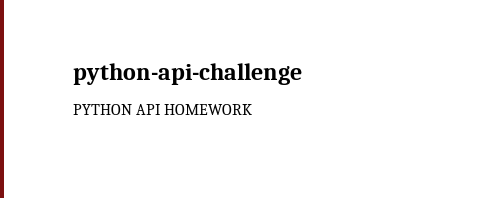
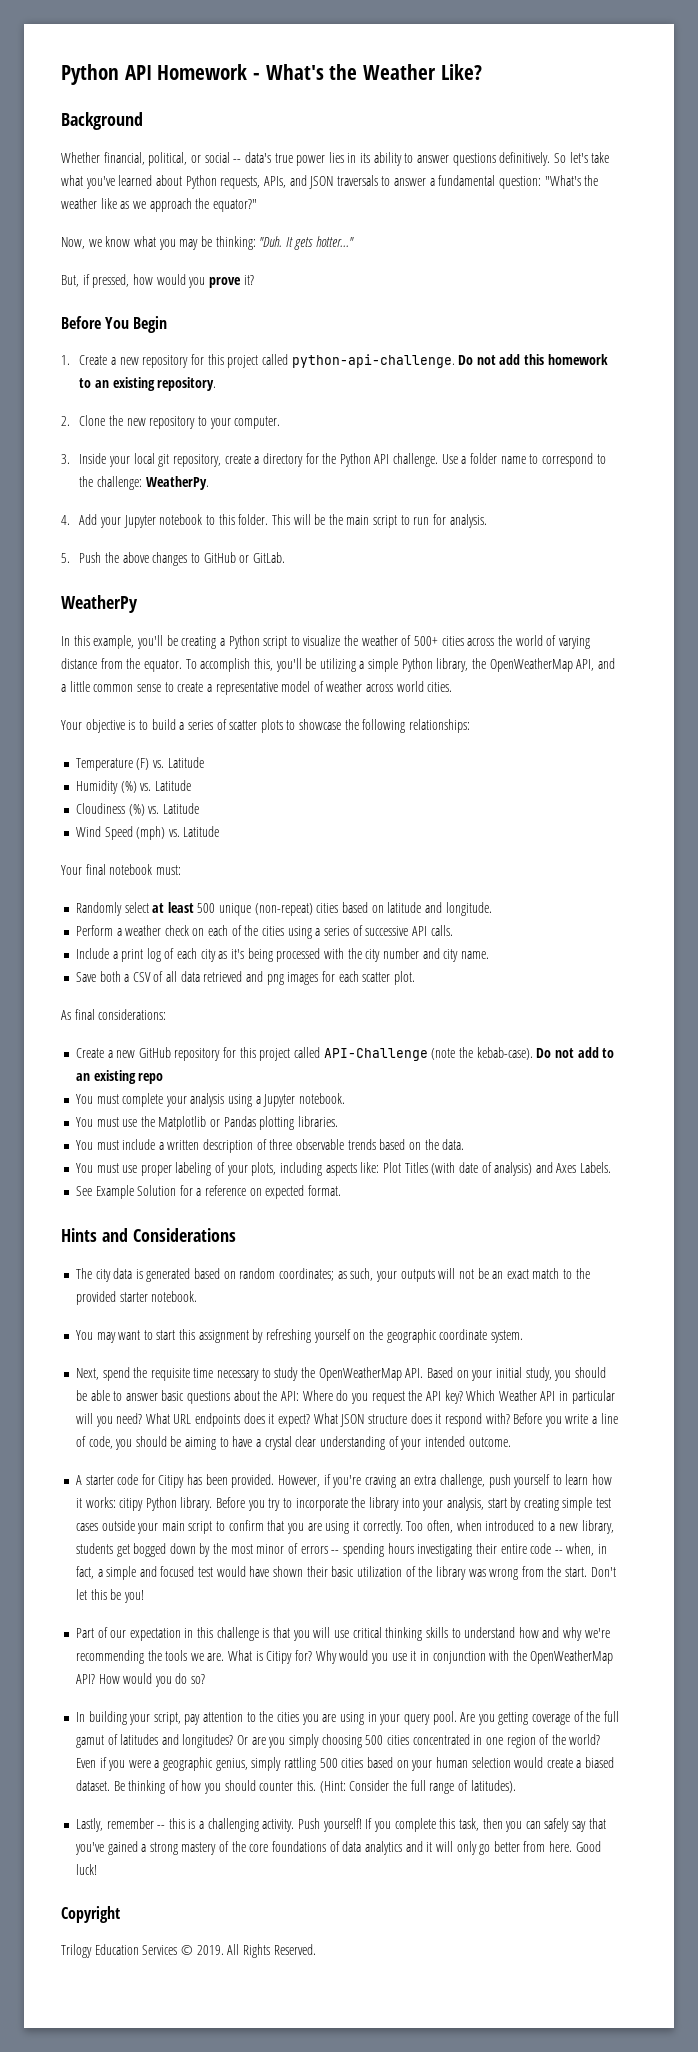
- python-api-challenge
- PYTHON API HOMEWORK
+ Python API Homework - What's the Weather Like?
+ Background
+ Whether financial, political, or social -- data's true power lies in its ability to answer questions definitively. So let's take what you've learned about Python requests, APIs, and JSON traversals to answer a fundamental question: "What's the weather like as we approach the equator?"
+ Now, we know what you may be thinking: "Duh. It gets hotter..."
+ But, if pressed, how would you prove it?
+ Before You Begin
+ 1. Create a new repository for this project called python-api-challenge. Do not add this homework to an existing repository.
+ 2. Clone the new repository to your computer.
+ 3. Inside your local git repository, create a directory for the Python API challenge. Use a folder name to correspond to the challenge: WeatherPy.
+ 4. Add your Jupyter notebook to this folder. This will be the main script to run for analysis.
+ 5. Push the above changes to GitHub or GitLab.
+ WeatherPy
+ In this example, you'll be creating a Python script to visualize the weather of 500+ cities across the world of varying distance from the equator. To accomplish this, you'll be utilizing a simple Python library, the OpenWeatherMap API, and a little common sense to create a representative model of weather across world cities.
+ Your objective is to build a series of scatter plots to showcase the following relationships:
+ Temperature (F) vs. Latitude
+ Humidity (%) vs. Latitude
+ Cloudiness (%) vs. Latitude
+ Wind Speed (mph) vs. Latitude
+ Your final notebook must:
+ Randomly select at least 500 unique (non-repeat) cities based on latitude and longitude.
+ Perform a weather check on each of the cities using a series of successive API calls.
+ Include a print log of each city as it's being processed with the city number and city name.
+ Save both a CSV of all data retrieved and png images for each scatter plot.
+ As final considerations:
+ Create a new GitHub repository for this project called API-Challenge (note the kebab-case). Do not add to an existing repo
+ You must complete your analysis using a Jupyter notebook.
+ You must use the Matplotlib or Pandas plotting libraries.
+ You must include a written description of three observable trends based on the data.
+ You must use proper labeling of your plots, including aspects like: Plot Titles (with date of analysis) and Axes Labels.
+ See Example Solution for a reference on expected format.
+ Hints and Considerations
+ The city data is generated based on random coordinates; as such, your outputs will not be an exact match to the provided starter notebook.
+ You may want to start this assignment by refreshing yourself on the geographic coordinate system.
+ Next, spend the requisite time necessary to study the OpenWeatherMap API. Based on your initial study, you should be able to answer basic questions about the API: Where do you request the API key? Which Weather API in particular will you need? What URL endpoints does it expect? What JSON structure does it respond with? Before you write a line of code, you should be aiming to have a crystal clear understanding of your intended outcome.
+ A starter code for Citipy has been provided. However, if you're craving an extra challenge, push yourself to learn how it works: citipy Python library. Before you try to incorporate the library into your analysis, start by creating simple test cases outside your main script to confirm that you are using it correctly. Too often, when introduced to a new library, students get bogged down by the most minor of errors -- spending hours investigating their entire code -- when, in fact, a simple and focused test would have shown their basic utilization of the library was wrong from the start. Don't let this be you!
+ Part of our expectation in this challenge is that you will use critical thinking skills to understand how and why we're recommending the tools we are. What is Citipy for? Why would you use it in conjunction with the OpenWeatherMap API? How would you do so?
+ In building your script, pay attention to the cities you are using in your query pool. Are you getting coverage of the full gamut of latitudes and longitudes? Or are you simply choosing 500 cities concentrated in one region of the world? Even if you were a geographic genius, simply rattling 500 cities based on your human selection would create a biased dataset. Be thinking of how you should counter this. (Hint: Consider the full range of latitudes).
+ Lastly, remember -- this is a challenging activity. Push yourself! If you complete this task, then you can safely say that you've gained a strong mastery of the core foundations of data analytics and it will only go better from here. Good luck!
+ Copyright
+ Trilogy Education Services © 2019. All Rights Reserved.

